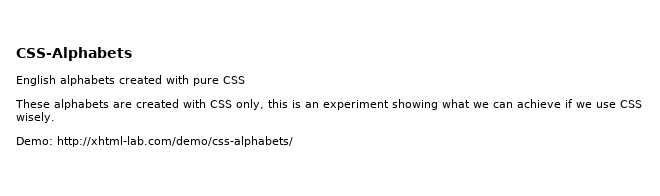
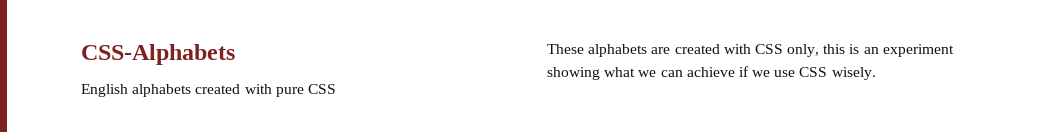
- Demo: http://xhtml-lab.com/demo/css-alphabets/

